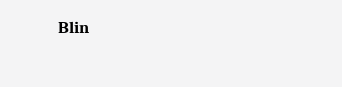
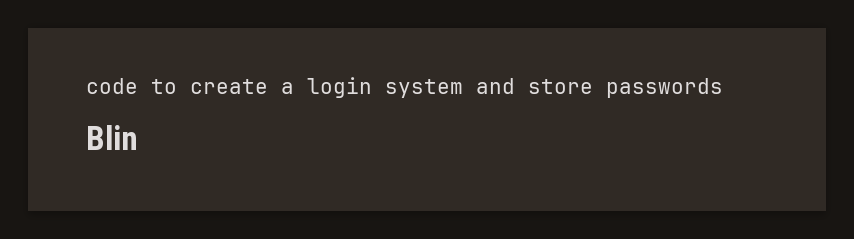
+ code to create a login system and store passwords

